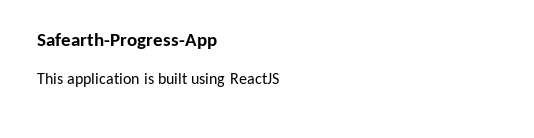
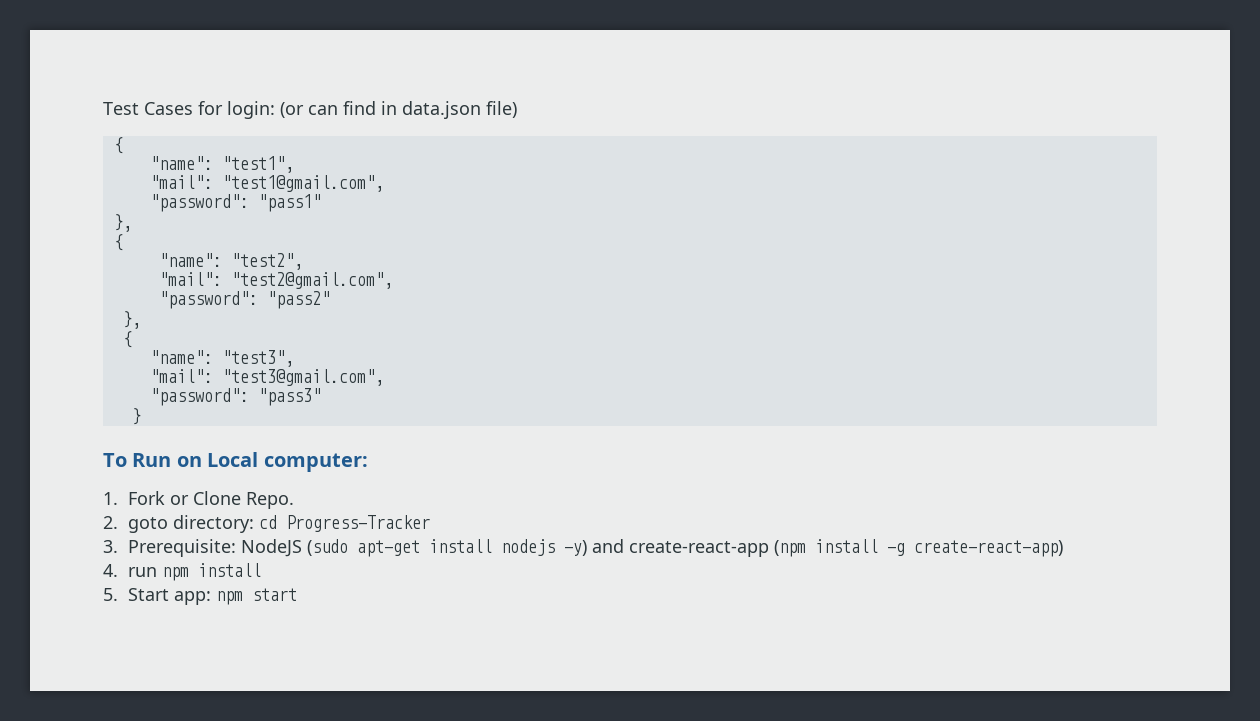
- Safearth-Progress-App
- This application is built using ReactJS
+ Test Cases for login: (or can find in data.json file)
+ {
+ "name": "test1",
+ "mail": "test1@gmail.com",
+ "password": "pass1"
+ },
+ {
+ "name": "test2",
+ "mail": "test2@gmail.com",
+ "password": "pass2"
+ },
+ {
+ "name": "test3",
+ "mail": "test3@gmail.com",
+ "password": "pass3"
+ }
+ To Run on Local computer:
+ 1. Fork or Clone Repo.
+ 2. goto directory: cd Progress-Tracker
+ 3. Prerequisite: NodeJS (sudo apt-get install nodejs -y) and create-react-app (npm install -g create-react-app)
+ 4. run npm install
+ 5. Start app: npm start

